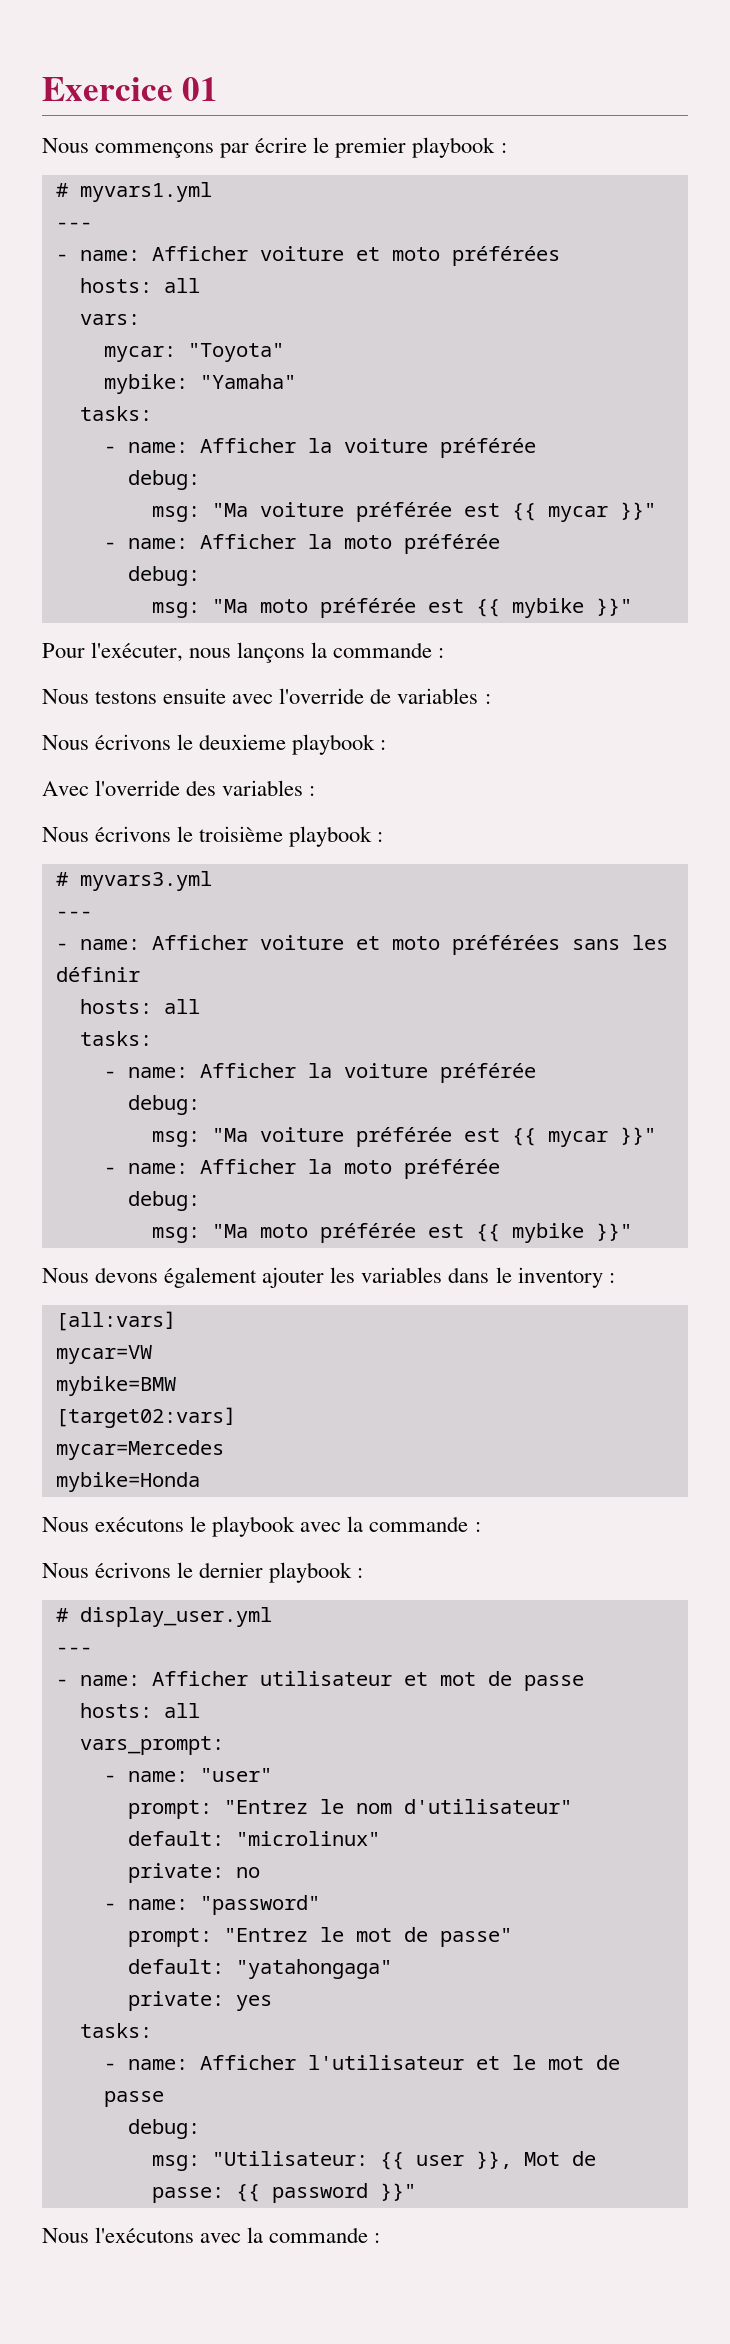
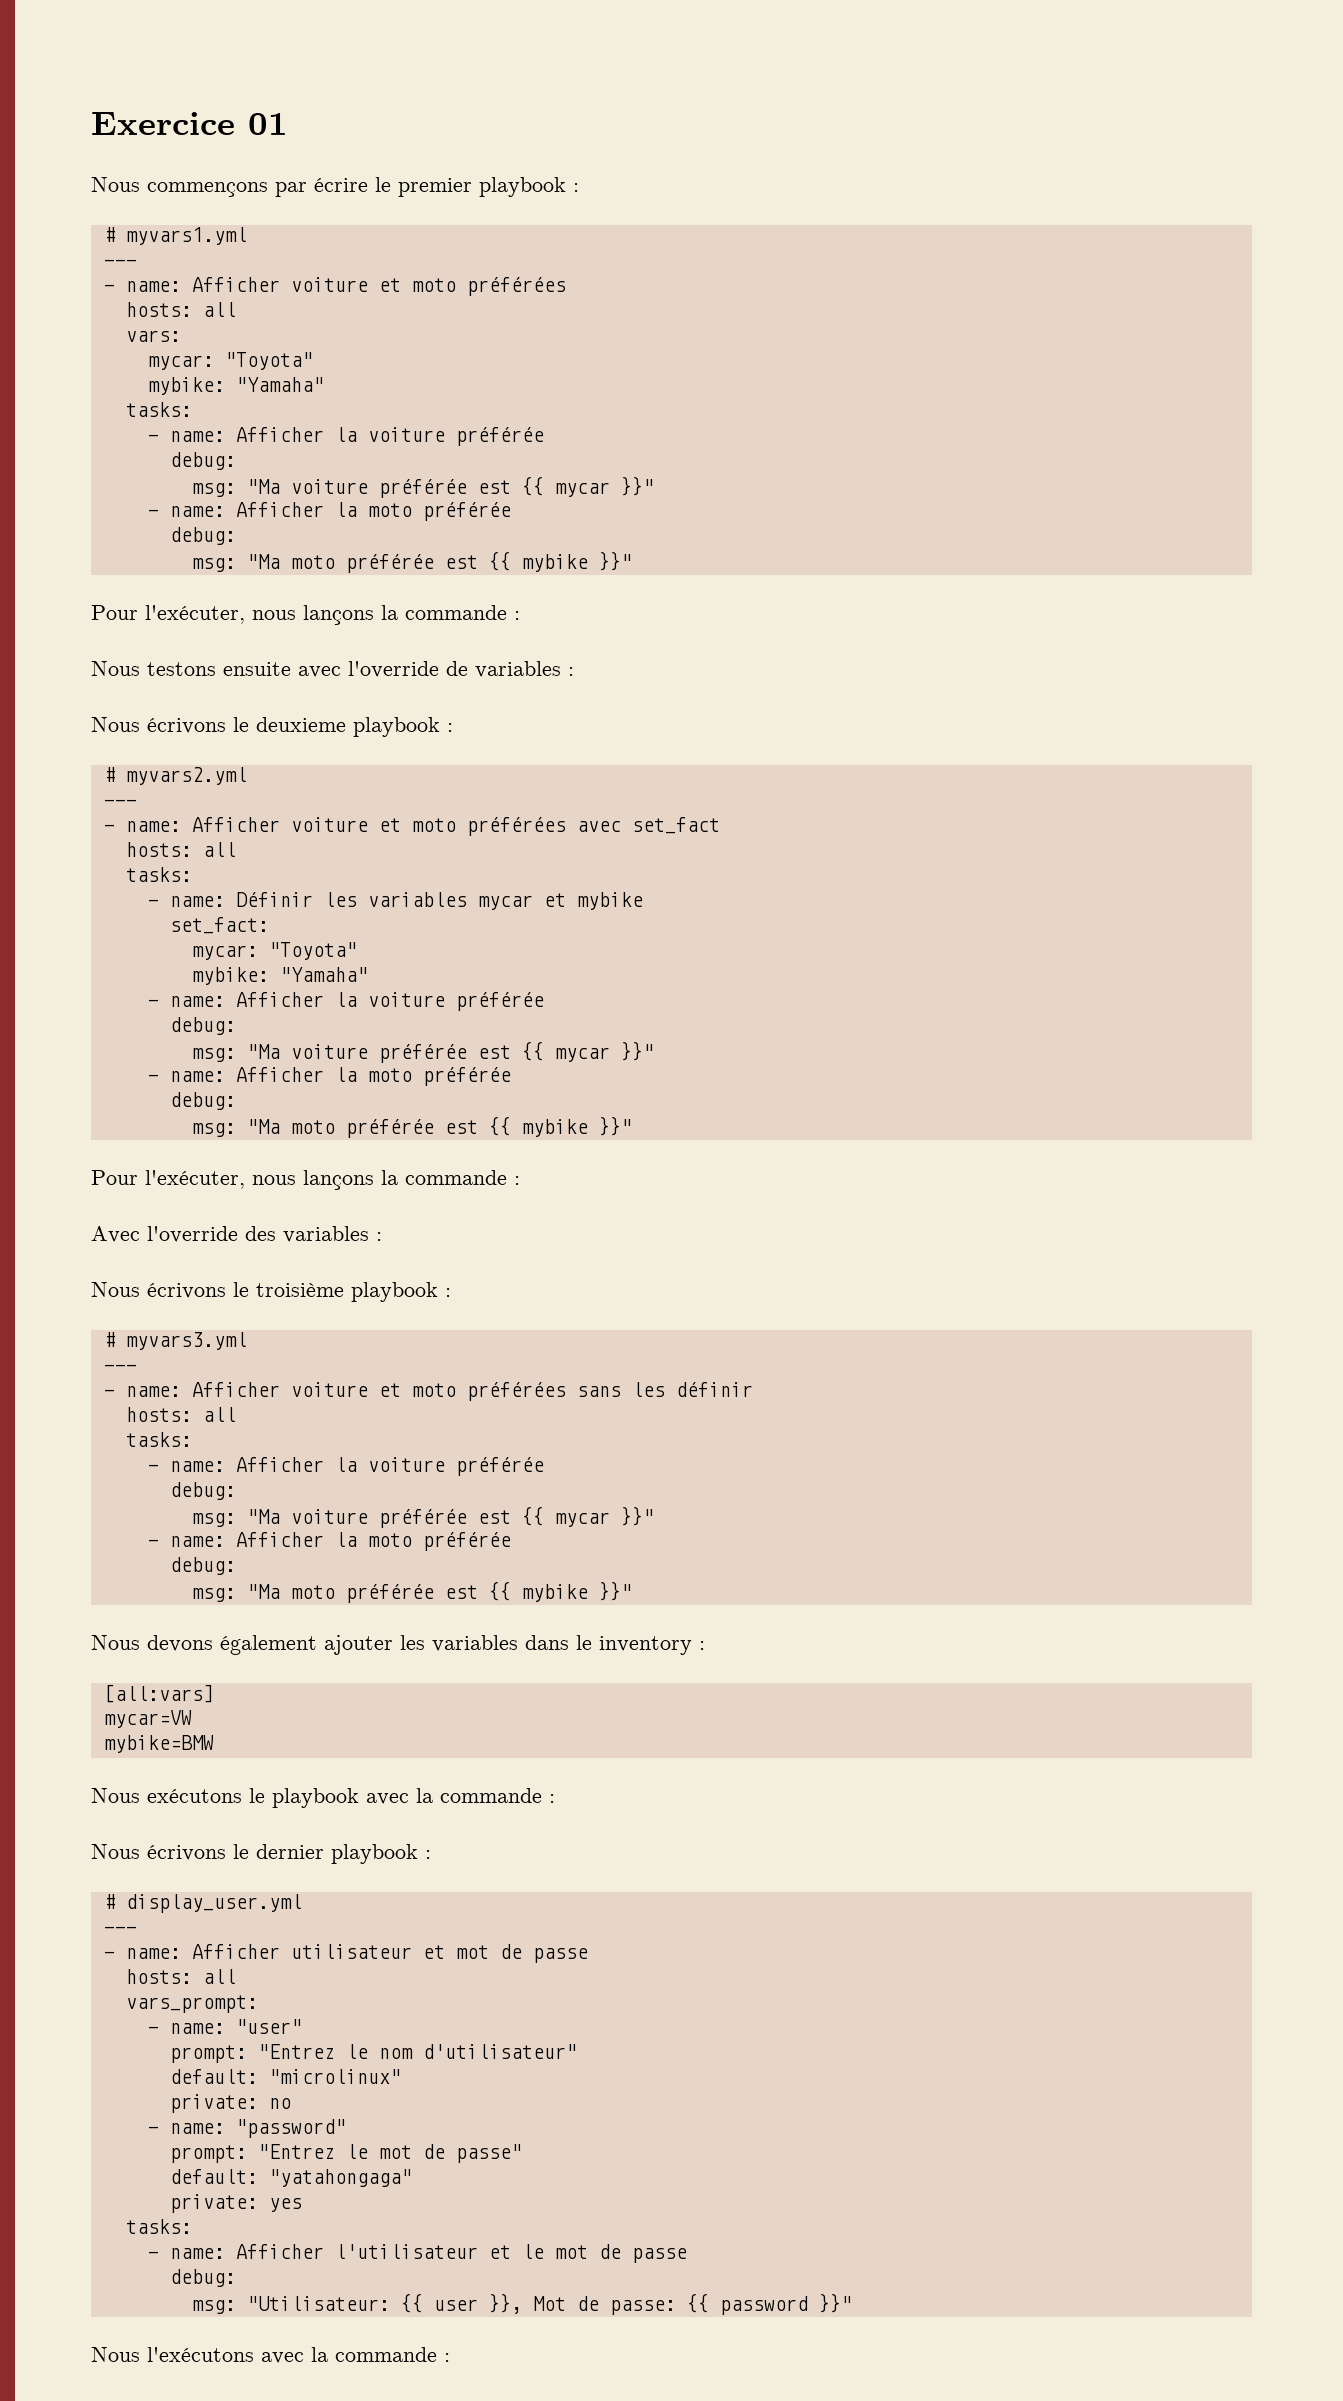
+ # myvars2.yml
+ ---
+ - name: Afficher voiture et moto préférées avec set_fact
+ hosts: all
+ tasks:
+ - name: Définir les variables mycar et mybike
+ set_fact:
+ mycar: "Toyota"
+ mybike: "Yamaha"
+ - name: Afficher la voiture préférée
+ debug:
+ msg: "Ma voiture préférée est {{ mycar }}"
+ - name: Afficher la moto préférée
+ debug:
+ msg: "Ma moto préférée est {{ mybike }}"
+ Pour l'exécuter, nous lançons la commande :
- [target02:vars]
- mycar=Mercedes
- mybike=Honda

